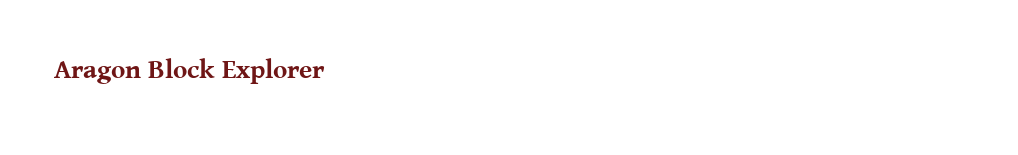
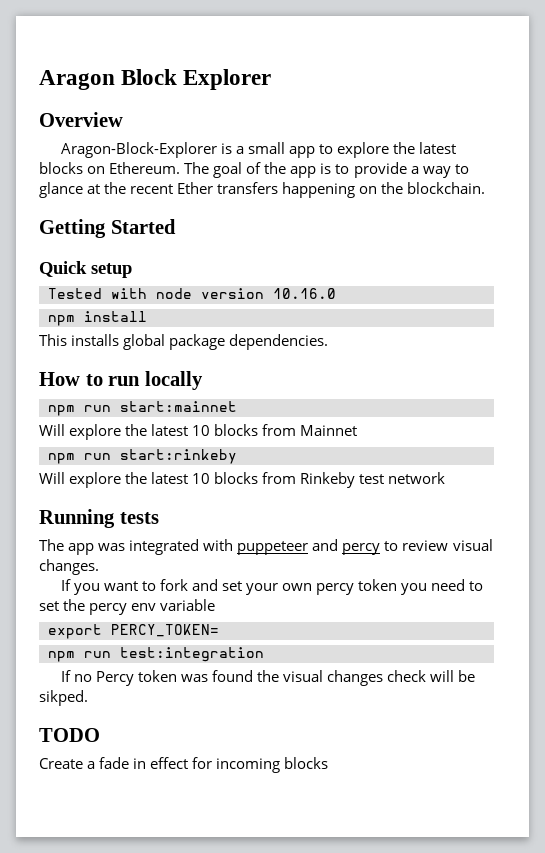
+ Overview
+ Aragon-Block-Explorer is a small app to explore the latest blocks on Ethereum. The goal of the app is to provide a way to glance at the recent Ether transfers happening on the blockchain.
+ Getting Started
+ Quick setup
+ Tested with node version 10.16.0
+ npm install
+ This installs global package dependencies.
+ How to run locally
+ npm run start:mainnet
+ Will explore the latest 10 blocks from Mainnet
+ npm run start:rinkeby
+ Will explore the latest 10 blocks from Rinkeby test network
+ Running tests
+ The app was integrated with puppeteer and percy to review visual changes.
+ If you want to fork and set your own percy token you need to set the percy env variable
+ export PERCY_TOKEN=
+ npm run test:integration
+ If no Percy token was found the visual changes check will be sikped.
+ TODO
+ Create a fade in effect for incoming blocks

